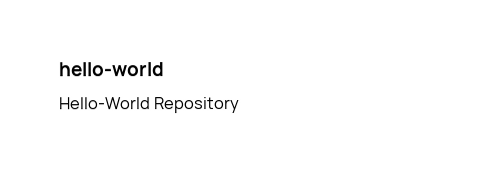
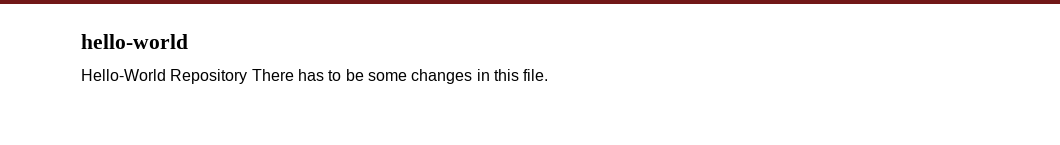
- Hello-World Repository
+ Hello-World Repository There has to be some changes in this file.

